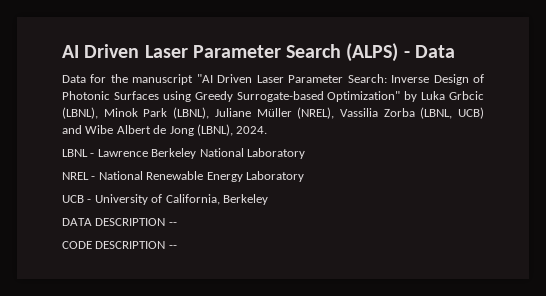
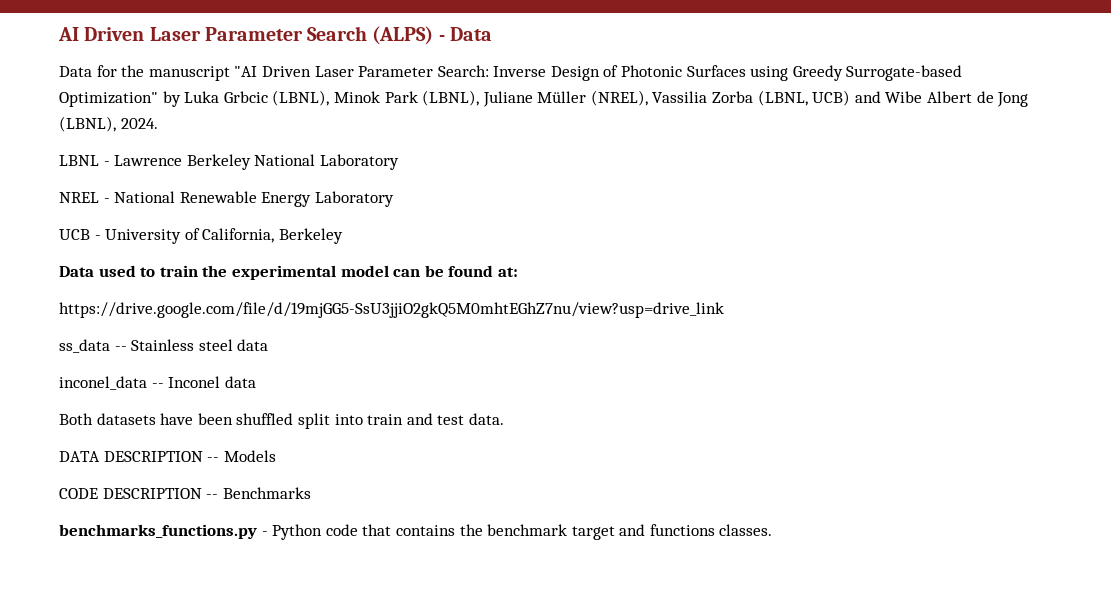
+ Data used to train the experimental model can be found at:
+ https://drive.google.com/file/d/19mjGG5-SsU3jjiO2gkQ5M0mhtEGhZ7nu/view?usp=drive_link
+ ss_data -- Stainless steel data
+ inconel_data -- Inconel data
+ Both datasets have been shuffled split into train and test data.
- DATA DESCRIPTION --
+ DATA DESCRIPTION -- Models
- CODE DESCRIPTION --
+ CODE DESCRIPTION -- Benchmarks
+ benchmarks_functions.py - Python code that contains the benchmark target and functions classes.

